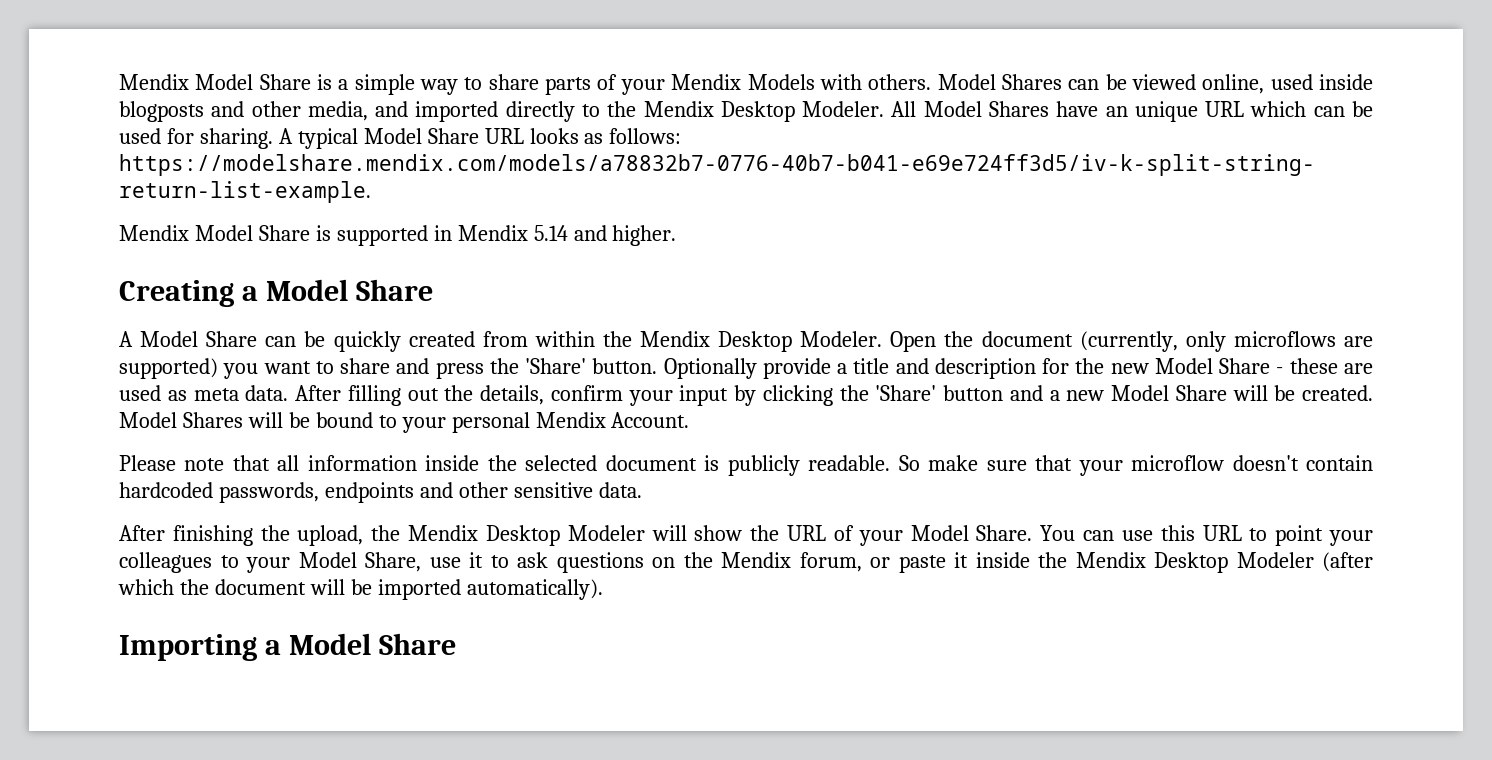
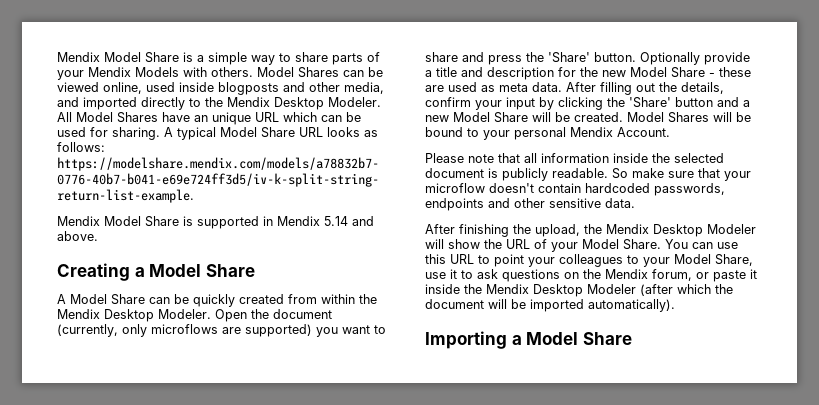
- Mendix Model Share is supported in Mendix 5.14 and higher.
+ Mendix Model Share is supported in Mendix 5.14 and above.

